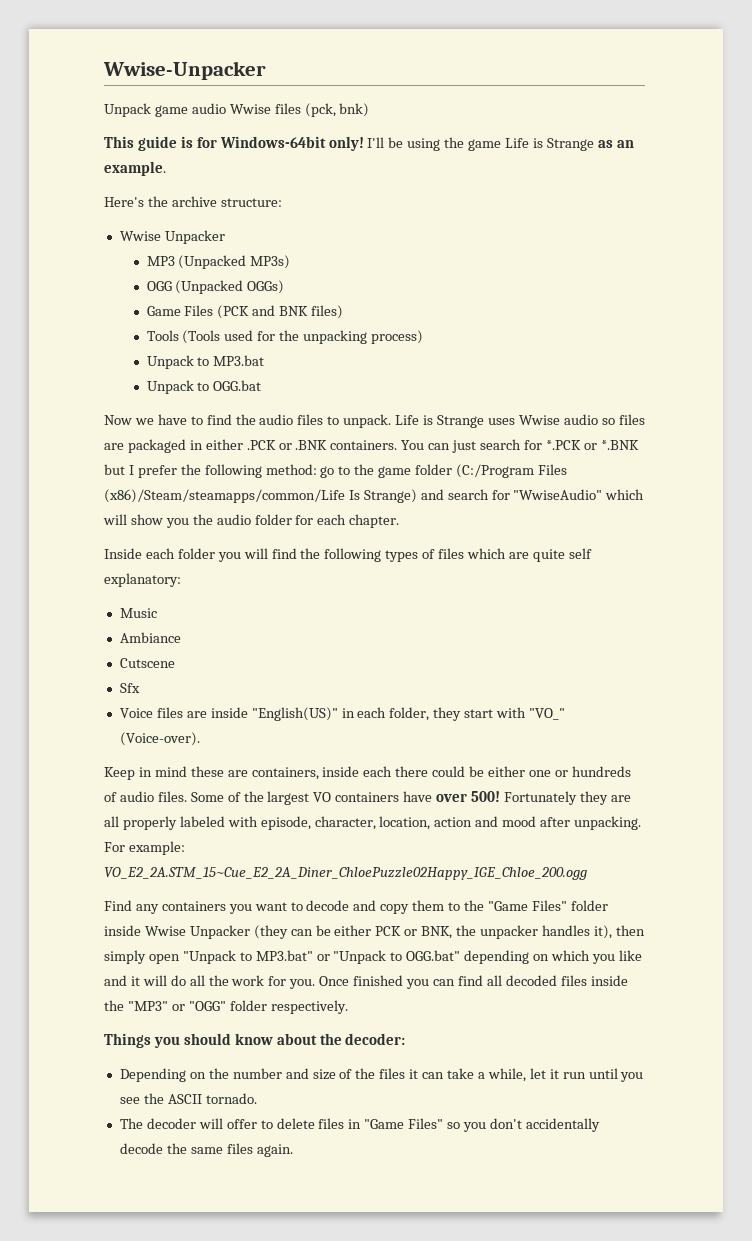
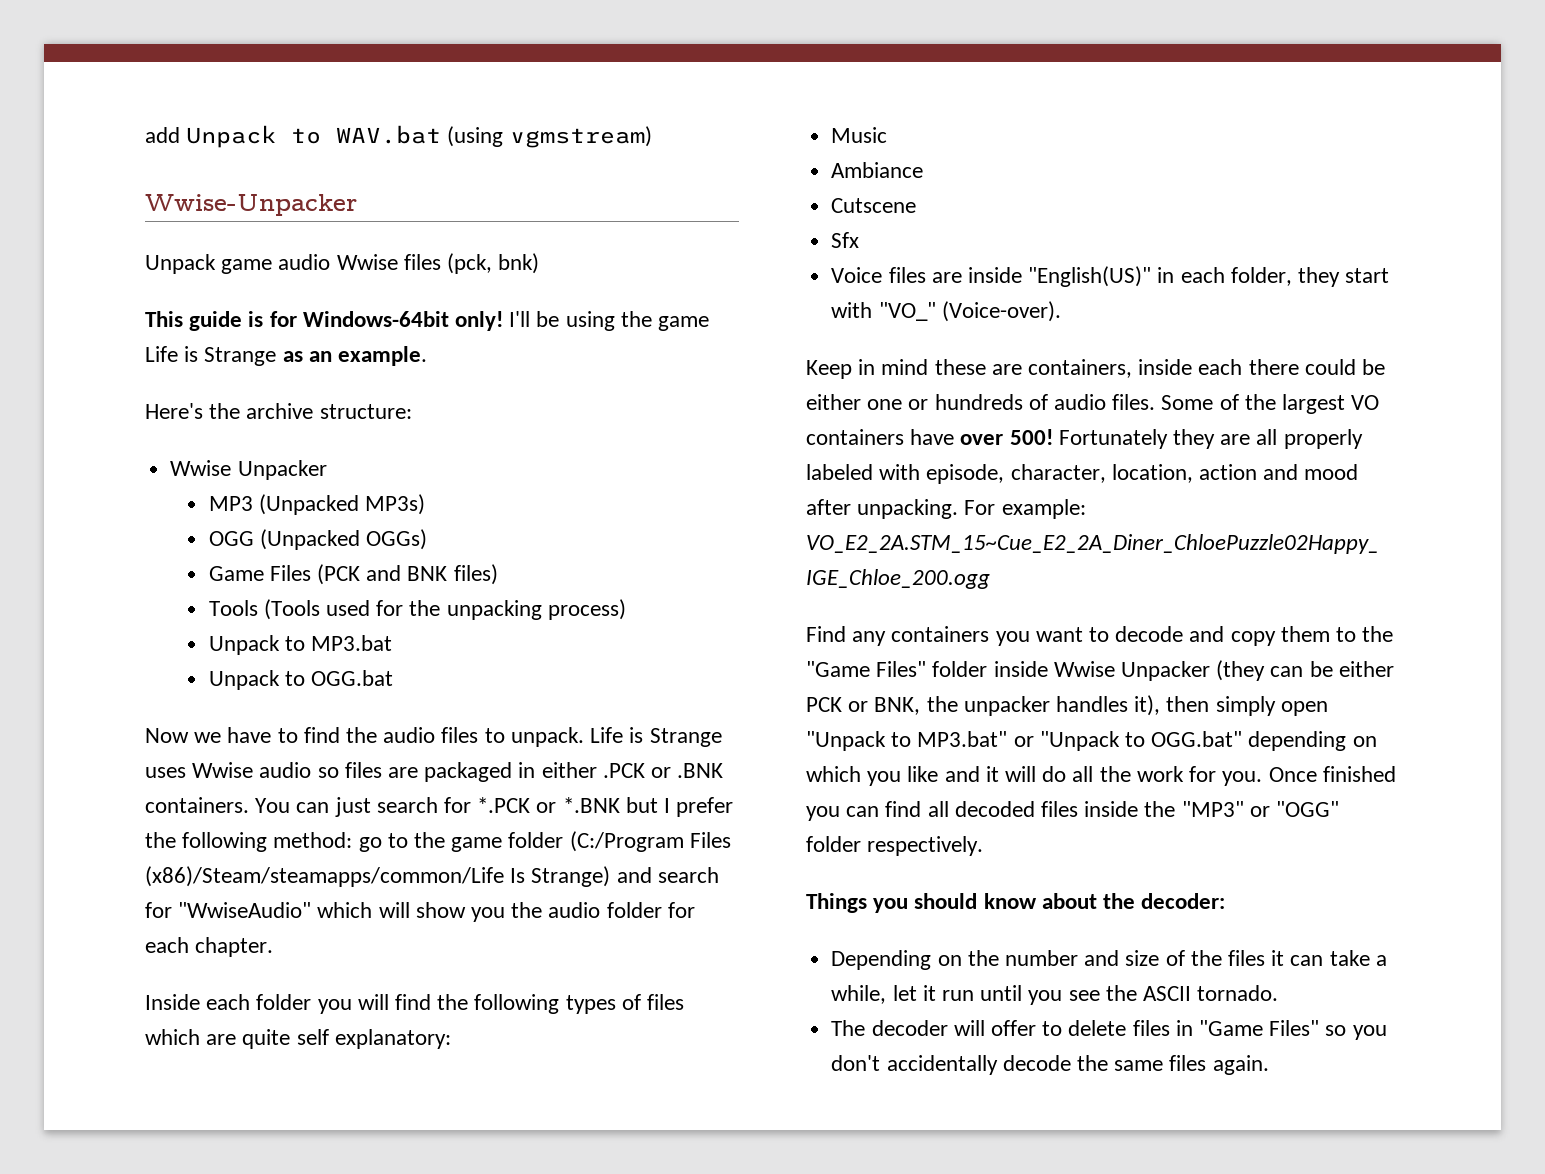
+ add Unpack to WAV.bat (using vgmstream)

